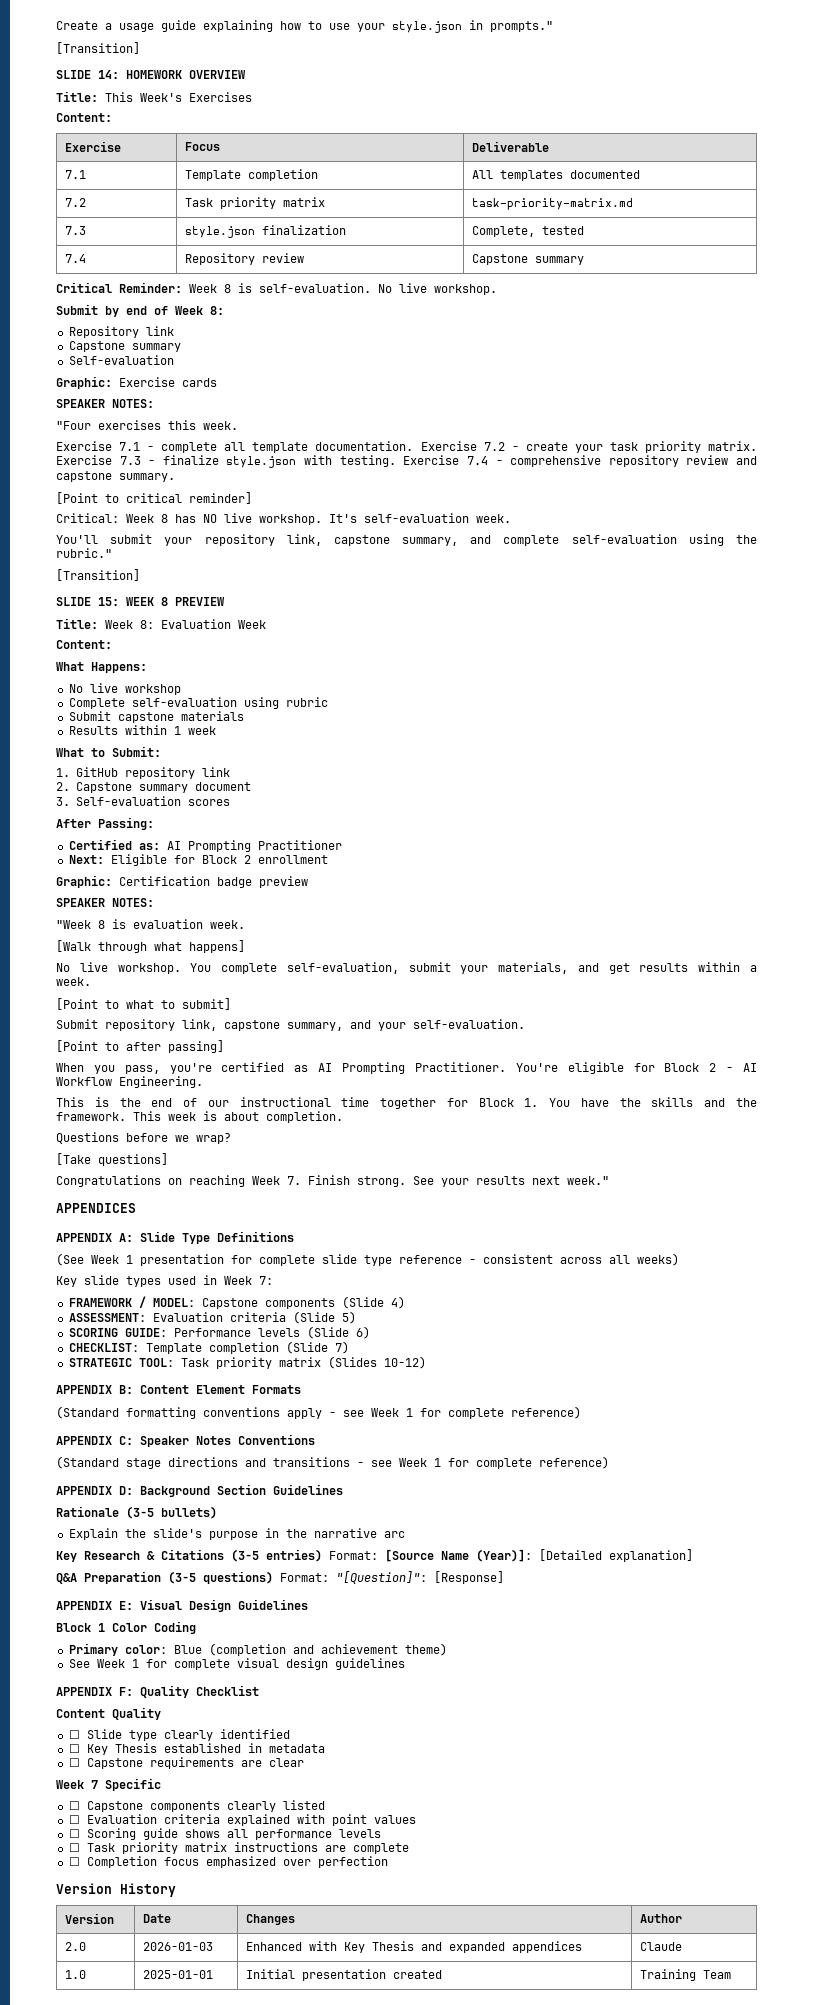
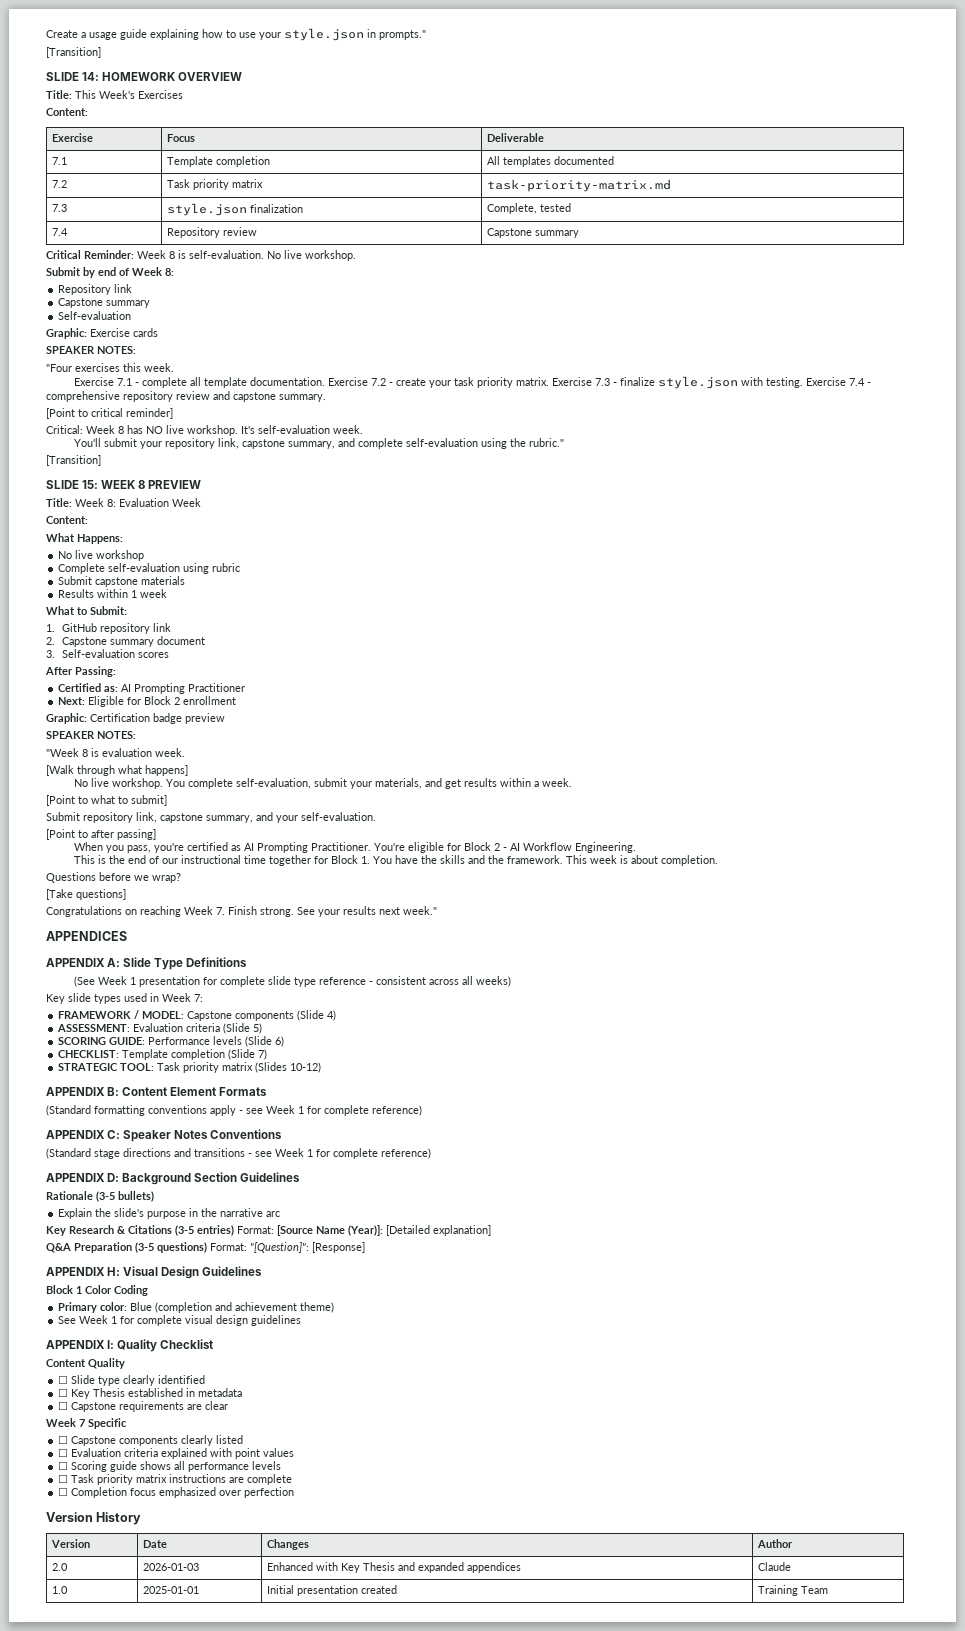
- APPENDIX E: Visual Design Guidelines
+ APPENDIX H: Visual Design Guidelines
- APPENDIX F: Quality Checklist
+ APPENDIX I: Quality Checklist

